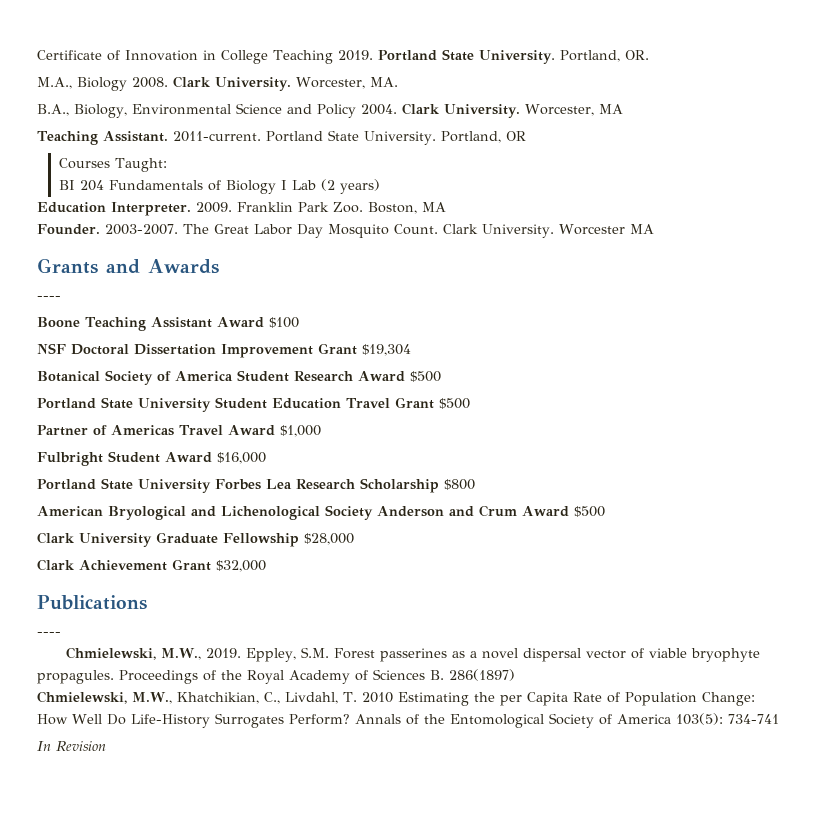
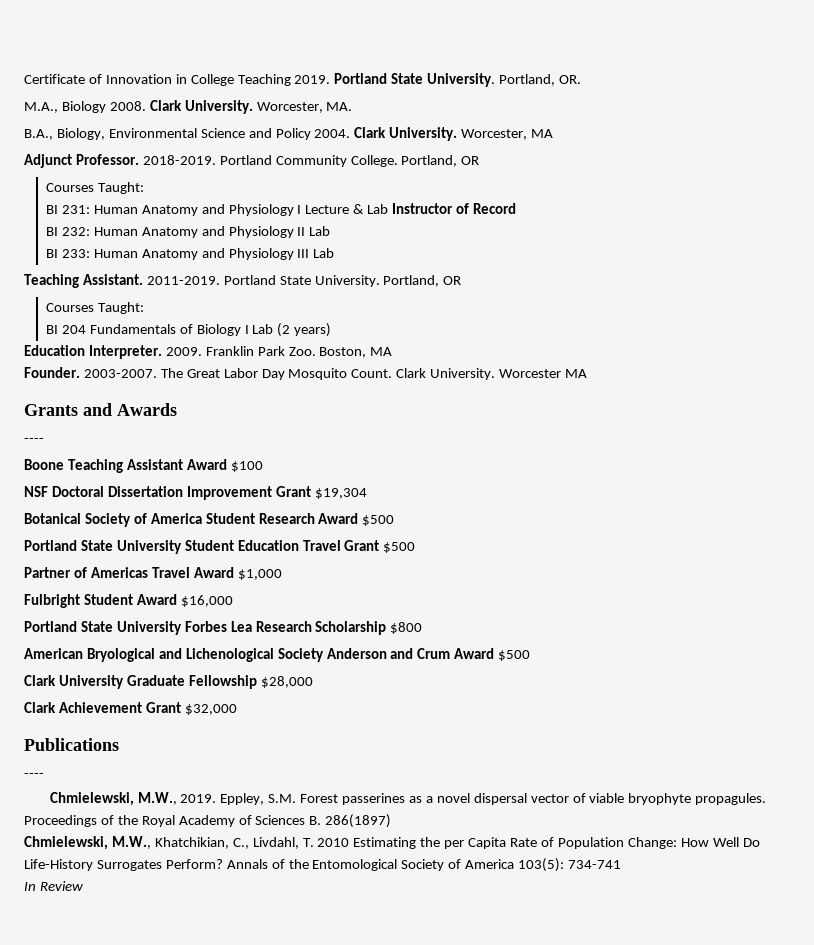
+ Adjunct Professor. 2018-2019. Portland Community College. Portland, OR
+ Courses Taught:
+ BI 231: Human Anatomy and Physiology I Lecture & Lab Instructor of Record
+ BI 232: Human Anatomy and Physiology II Lab
+ BI 233: Human Anatomy and Physiology III Lab
- 2011-current.
+ 2011-2019.
- In Revision
+ In Review

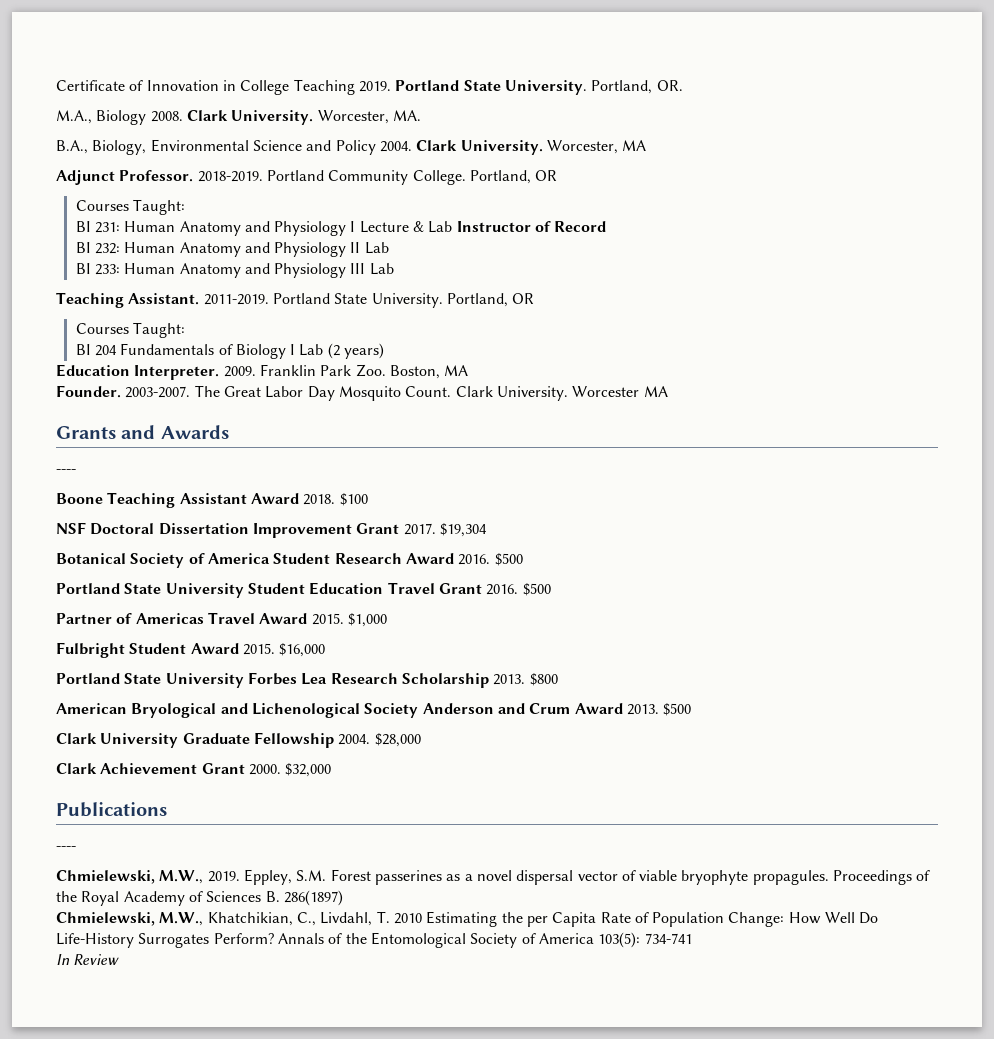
- Boone Teaching Assistant Award $100
+ Boone Teaching Assistant Award 2018. $100
- NSF Doctoral Dissertation Improvement Grant $19,304
+ NSF Doctoral Dissertation Improvement Grant 2017. $19,304
- Botanical Society of America Student Research Award $500
+ Botanical Society of America Student Research Award 2016. $500
- Portland State University Student Education Travel Grant $500
+ Portland State University Student Education Travel Grant 2016. $500
- Partner of Americas Travel Award $1,000
+ Partner of Americas Travel Award 2015. $1,000
- Fulbright Student Award $16,000
+ Fulbright Student Award 2015. $16,000
- Portland State University Forbes Lea Research Scholarship $800
+ Portland State University Forbes Lea Research Scholarship 2013. $800
- American Bryological and Lichenological Society Anderson and Crum Award $500
+ American Bryological and Lichenological Society Anderson and Crum Award 2013. $500
- Clark University Graduate Fellowship $28,000
+ Clark University Graduate Fellowship 2004. $28,000
- Clark Achievement Grant $32,000
+ Clark Achievement Grant 2000. $32,000

